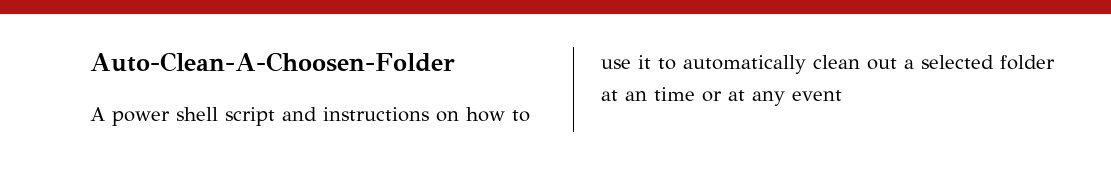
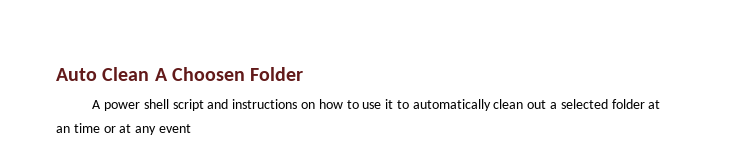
- Auto-Clean-A-Choosen-Folder
+ Auto Clean A Choosen Folder

